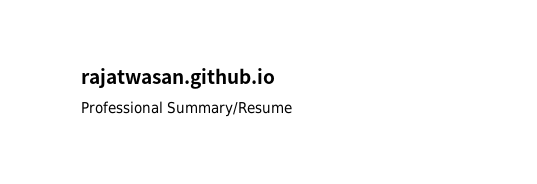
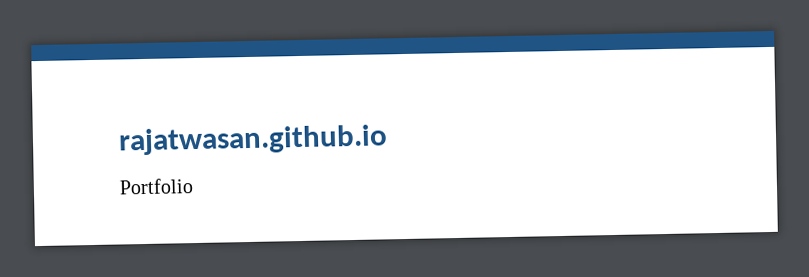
- Professional Summary/Resume
+ Portfolio

